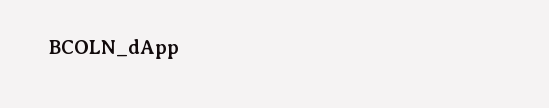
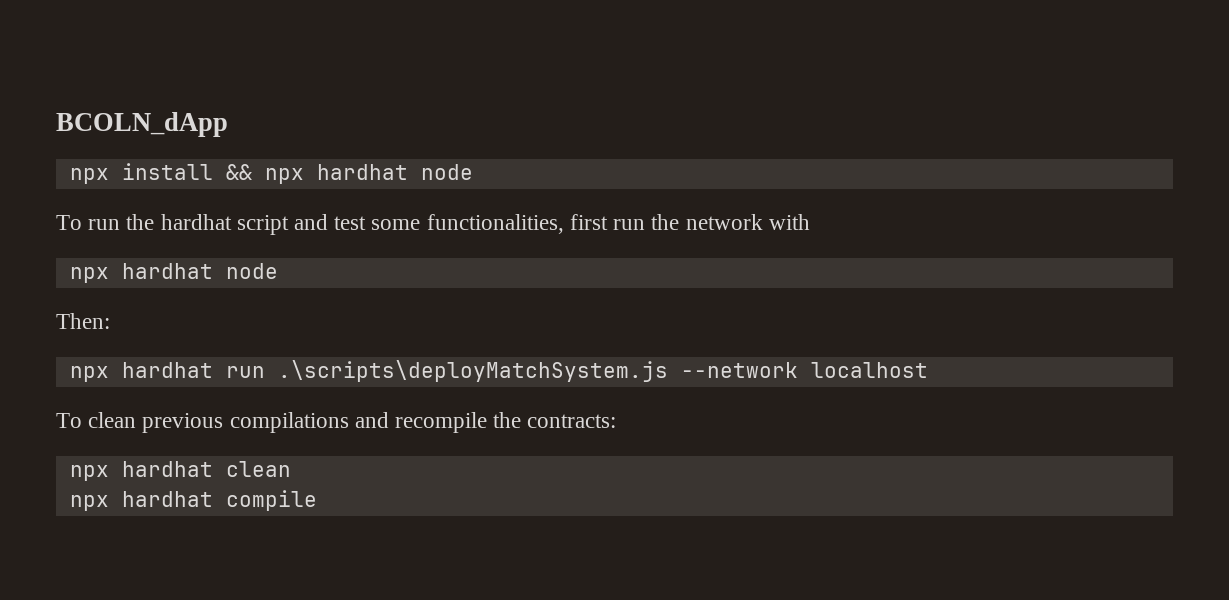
+ npx install && npx hardhat node
+ To run the hardhat script and test some functionalities, first run the network with
+ npx hardhat node
+ Then:
+ npx hardhat run .\scripts\deployMatchSystem.js --network localhost
+ To clean previous compilations and recompile the contracts:
+ npx hardhat clean
+ npx hardhat compile

